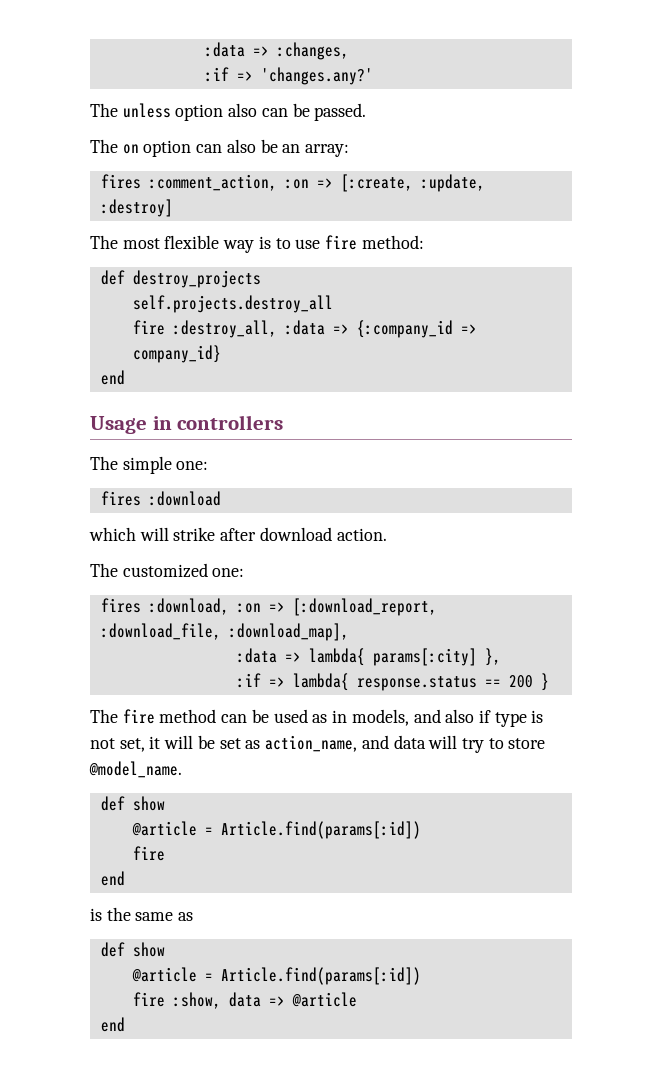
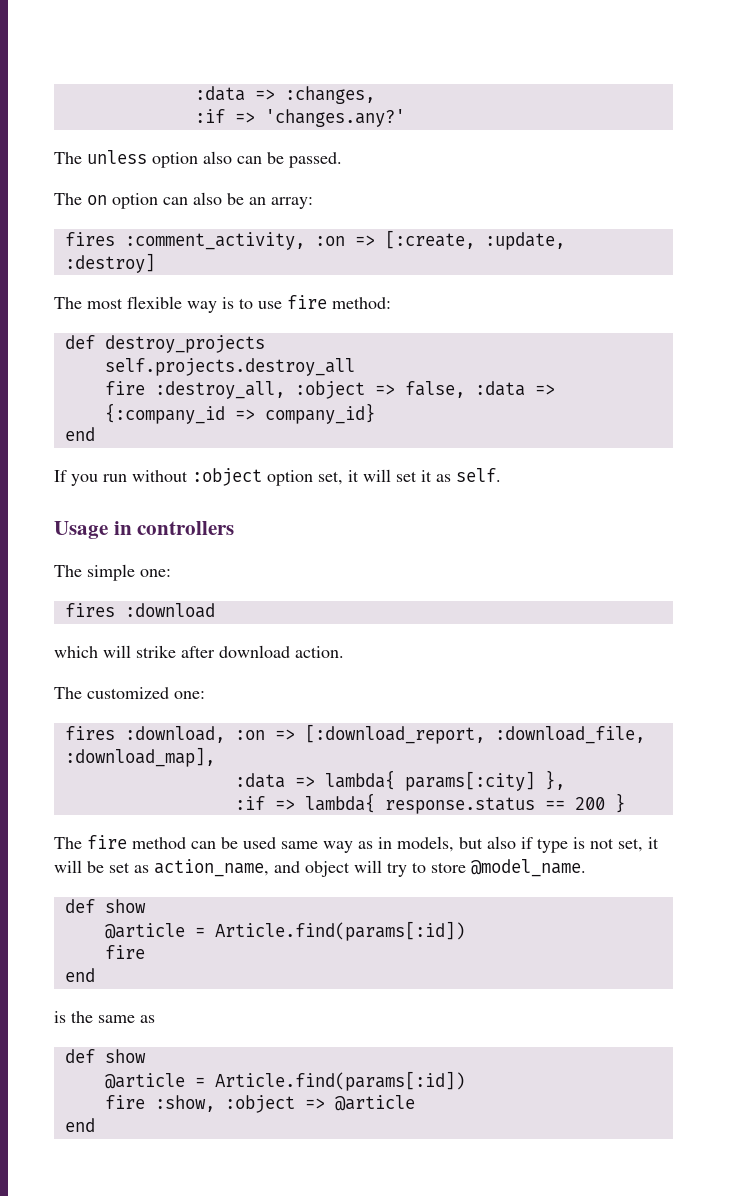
- fires :comment_action, :on => [:create, :update, :destroy]
+ fires :comment_activity, :on => [:create, :update, :destroy]
- fire :destroy_all, :data => {:company_id => company_id}
+ fire :destroy_all, :object => false, :data => {:company_id => company_id}
+ If you run without :object option set, it will set it as self.
- The fire method can be used as in models, and also if type is not set, it will be set as action_name, and data will try to store @model_name.
+ The fire method can be used same way as in models, but also if type is not set, it will be set as action_name, and object will try to store @model_name.
- fire :show, data => @article
+ fire :show, :object => @article

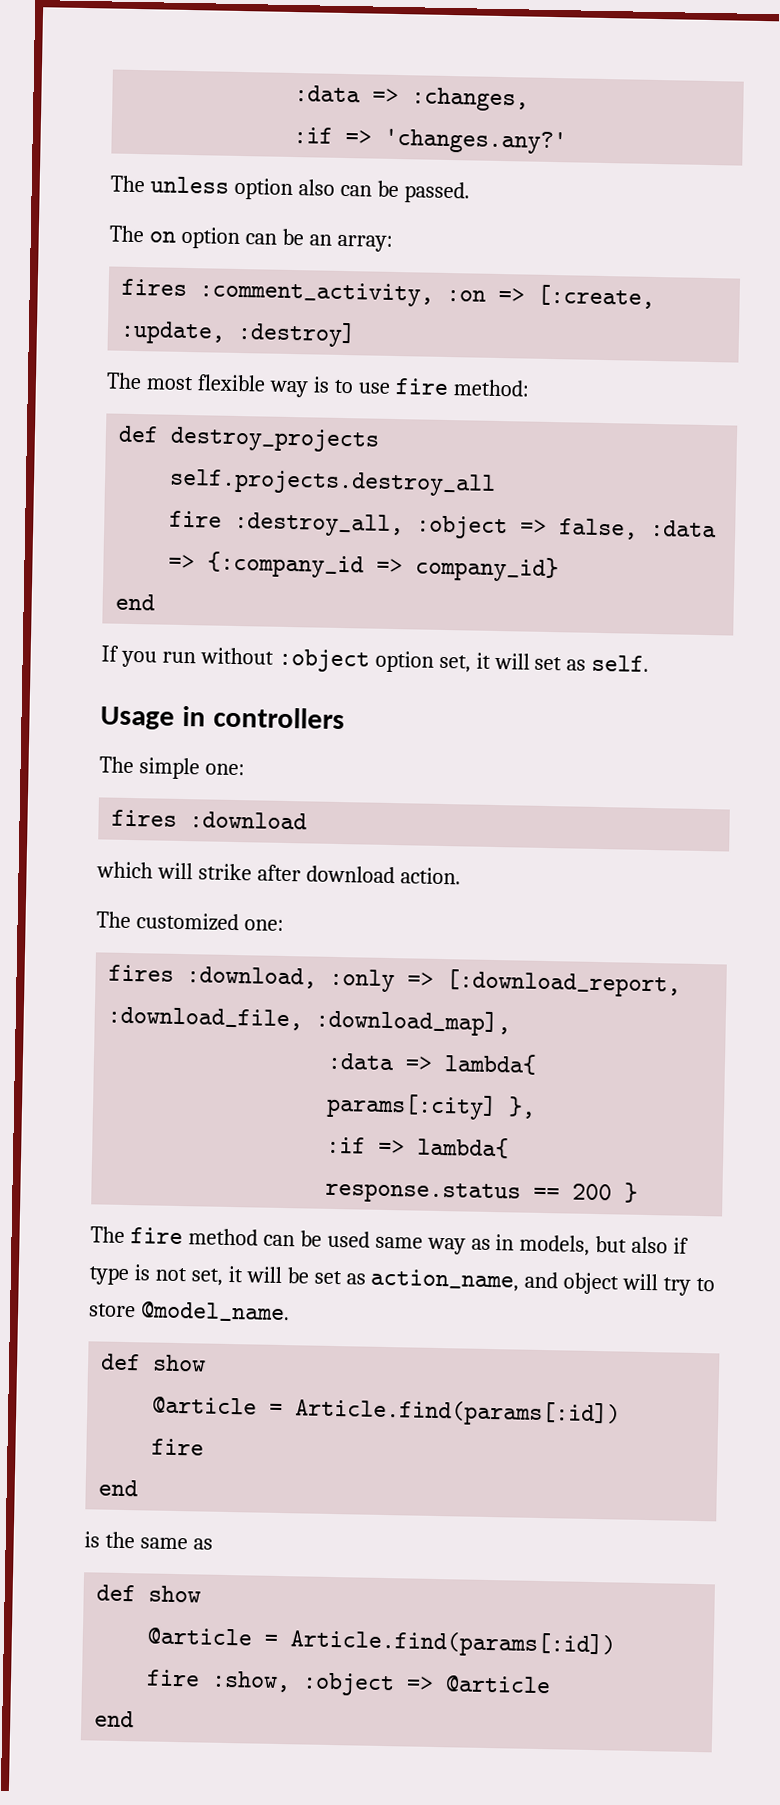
- The on option can also be an array:
+ The on option can be an array:
- If you run without :object option set, it will set it as self.
+ If you run without :object option set, it will set as self.
- fires :download, :on => [:download_report, :download_file, :download_map],
+ fires :download, :only => [:download_report, :download_file, :download_map],

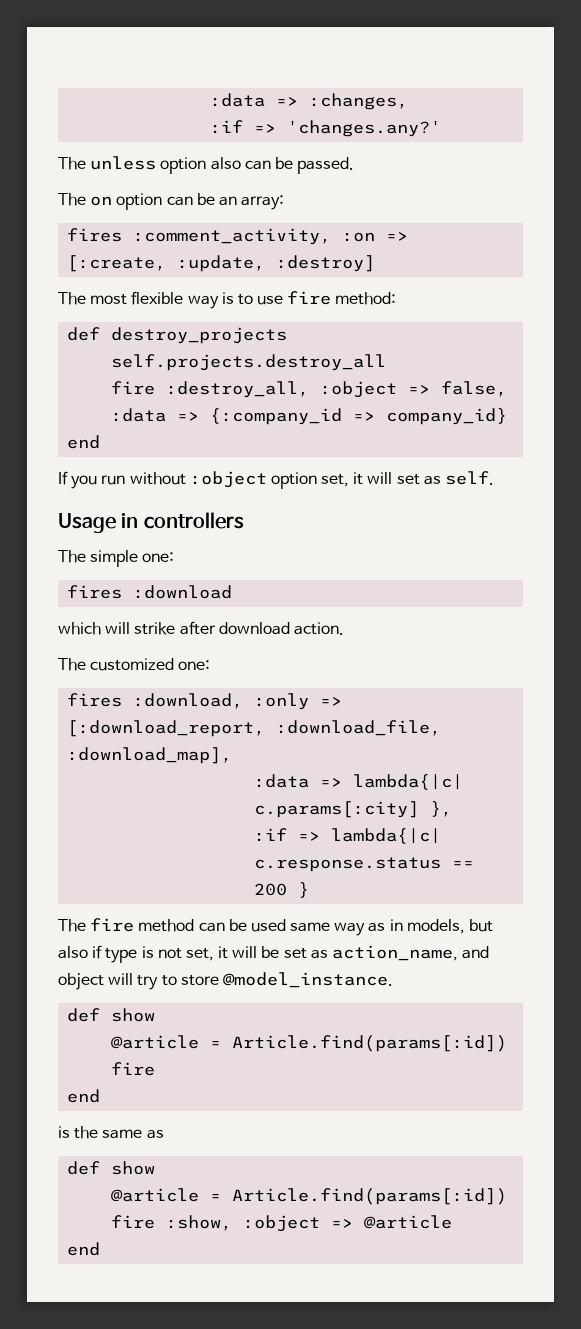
- :data => lambda{ params[:city] },
+ :data => lambda{|c| c.params[:city] },
- :if => lambda{ response.status == 200 }
+ :if => lambda{|c| c.response.status == 200 }
- The fire method can be used same way as in models, but also if type is not set, it will be set as action_name, and object will try to store @model_name.
+ The fire method can be used same way as in models, but also if type is not set, it will be set as action_name, and object will try to store @model_instance.

